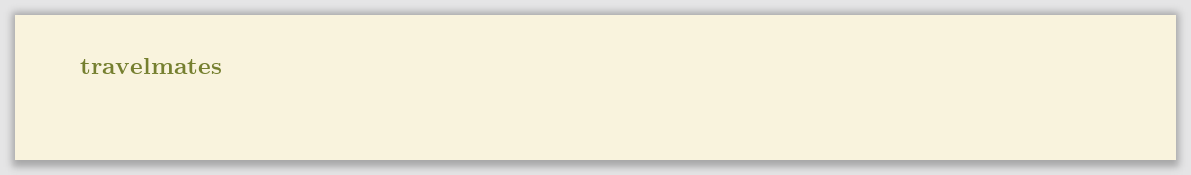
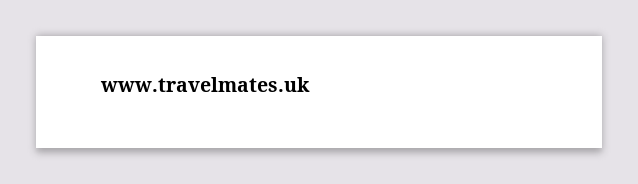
- travelmates
+ www.travelmates.uk

